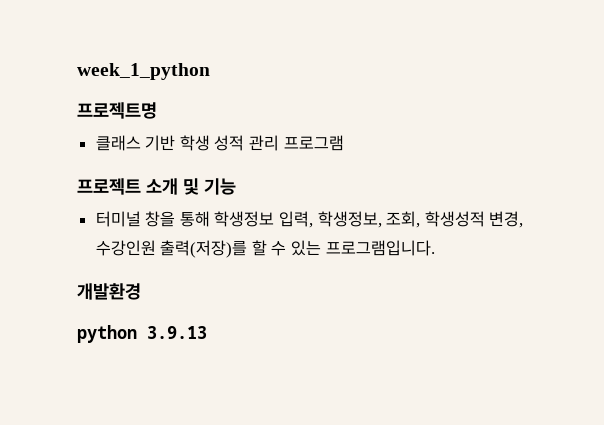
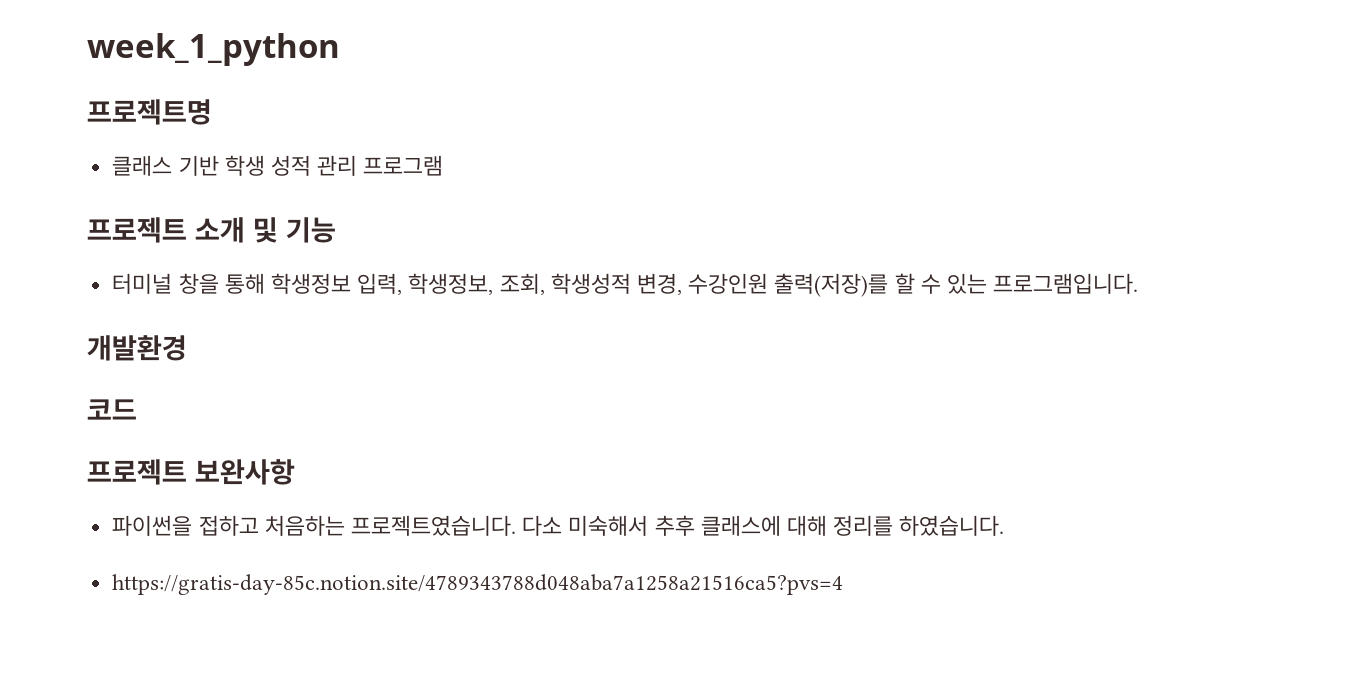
- python 3.9.13
+ 코드
+ 프로젝트 보완사항
+ 파이썬을 접하고 처음하는 프로젝트였습니다. 다소 미숙해서 추후 클래스에 대해 정리를 하였습니다.
+ https://gratis-day-85c.notion.site/4789343788d048aba7a1258a21516ca5?pvs=4

